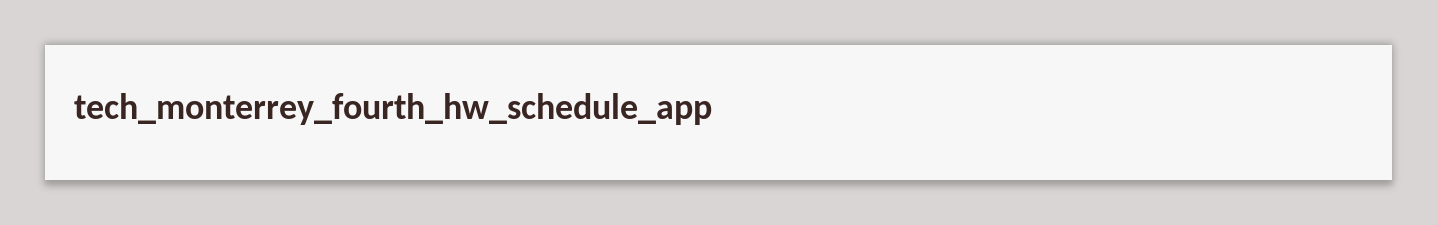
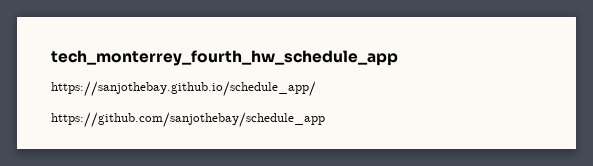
+ https://sanjothebay.github.io/schedule_app/
+ https://github.com/sanjothebay/schedule_app

